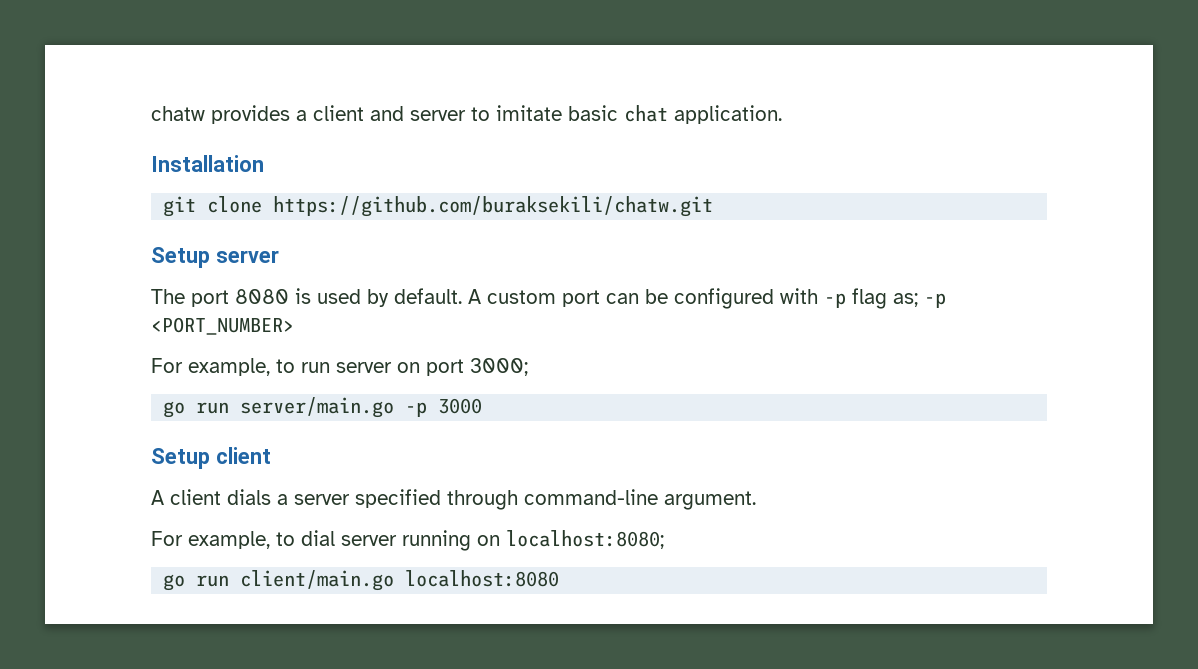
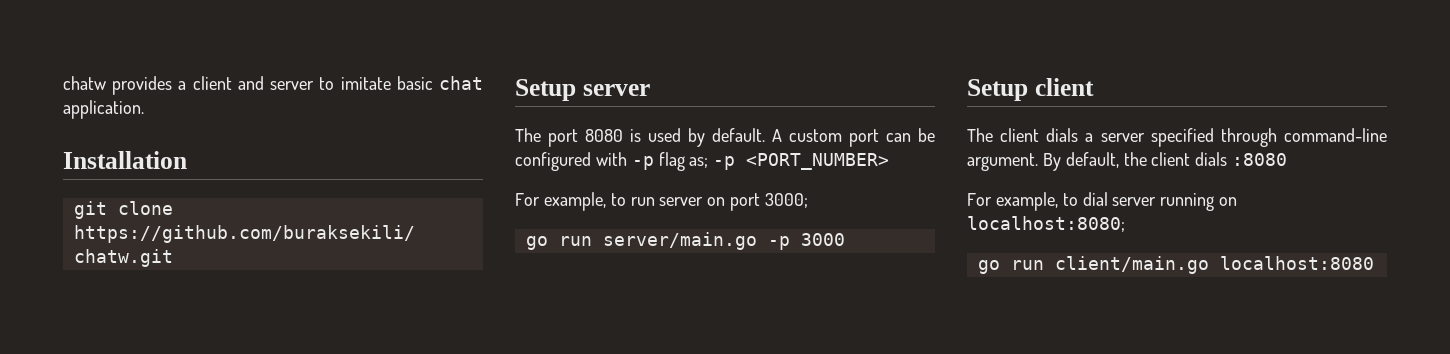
- A client dials a server specified through command-line argument.
+ The client dials a server specified through command-line argument. By default, the client dials :8080

